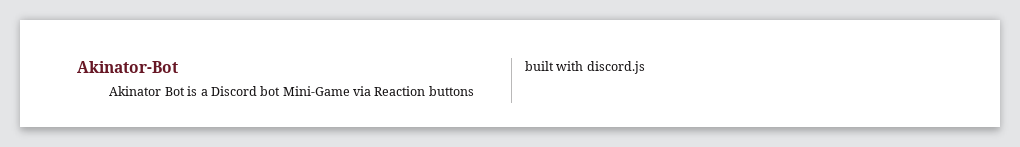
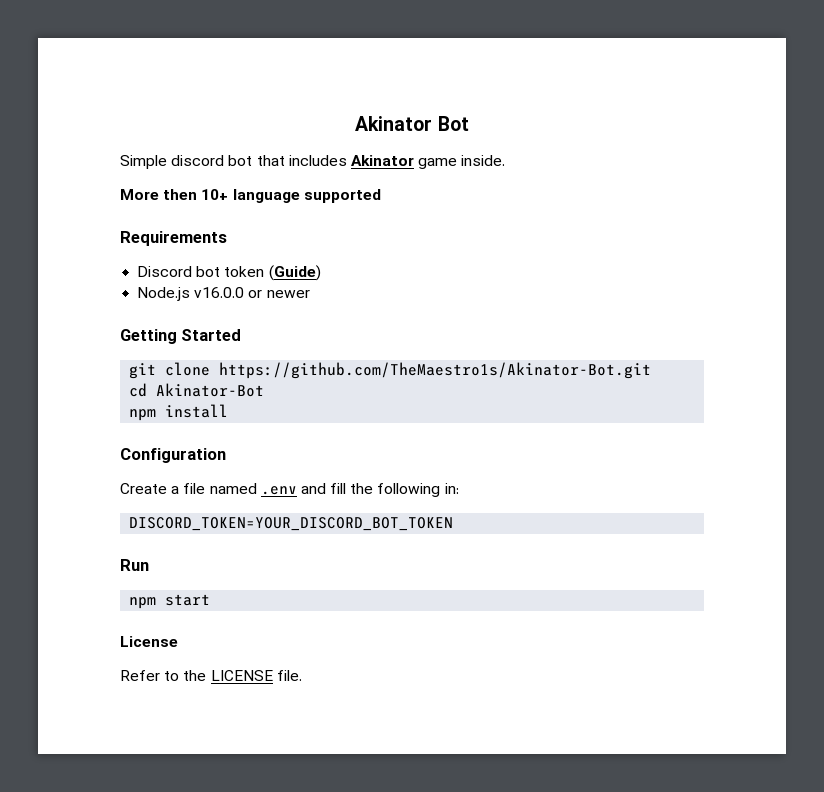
- Akinator-Bot
- Akinator Bot is a Discord bot Mini-Game via Reaction buttons built with discord.js
+ Akinator Bot
+ Simple discord bot that includes Akinator game inside.
+ More then 10+ language supported
+ Requirements
+ Discord bot token (Guide)
+ Node.js v16.0.0 or newer
+ Getting Started
+ git clone https://github.com/TheMaestro1s/Akinator-Bot.git
+ cd Akinator-Bot
+ npm install
+ Configuration
+ Create a file named .env and fill the following in:
+ DISCORD_TOKEN=YOUR_DISCORD_BOT_TOKEN
+ Run
+ npm start
+ License
+ Refer to the LICENSE file.

